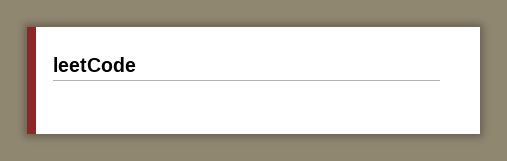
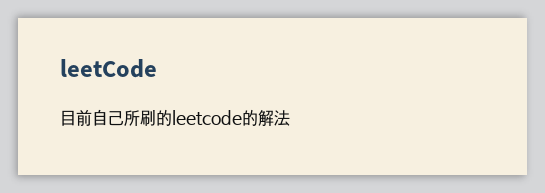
+ 目前自己所刷的leetcode的解法

